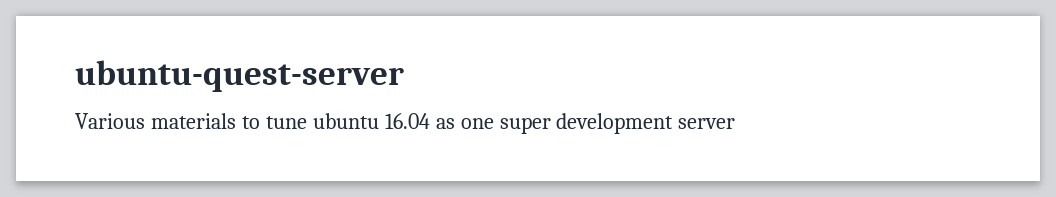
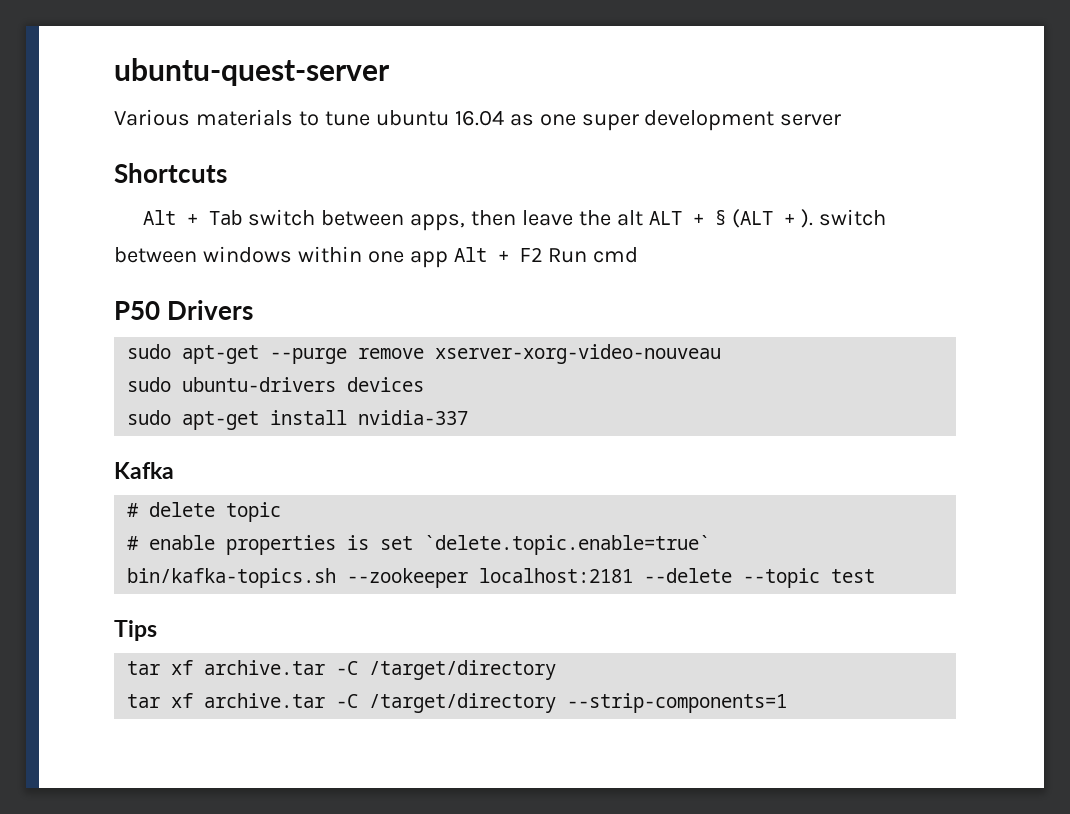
+ Shortcuts
+ Alt + Tab switch between apps, then leave the alt ALT + § (ALT + ). switch between windows within one app Alt + F2 Run cmd
+ P50 Drivers
+ sudo apt-get --purge remove xserver-xorg-video-nouveau
+ sudo ubuntu-drivers devices
+ sudo apt-get install nvidia-337
+ Kafka
+ # delete topic
+ # enable properties is set `delete.topic.enable=true`
+ bin/kafka-topics.sh --zookeeper localhost:2181 --delete --topic test
+ Tips
+ tar xf archive.tar -C /target/directory
+ tar xf archive.tar -C /target/directory --strip-components=1

